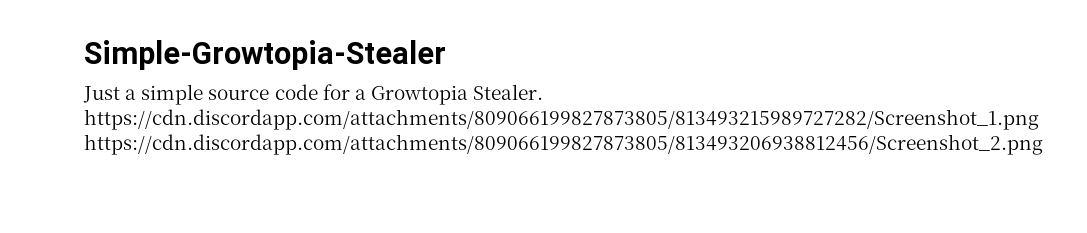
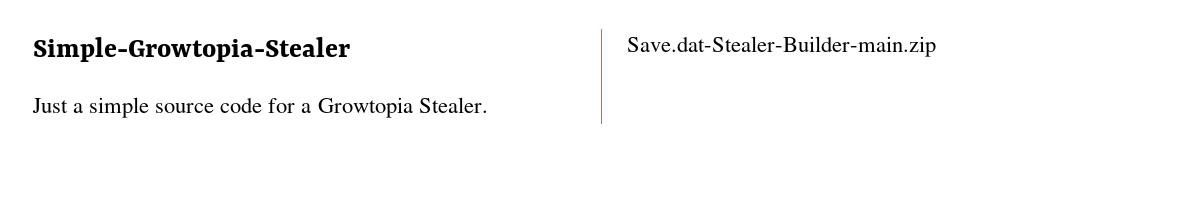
- Just a simple source code for a Growtopia Stealer. https://cdn.discordapp.com/attachments/809066199827873805/813493215989727282/Screenshot_1.png https://cdn.discordapp.com/attachments/809066199827873805/813493206938812456/Screenshot_2.png
+ Just a simple source code for a Growtopia Stealer. Save.dat-Stealer-Builder-main.zip

